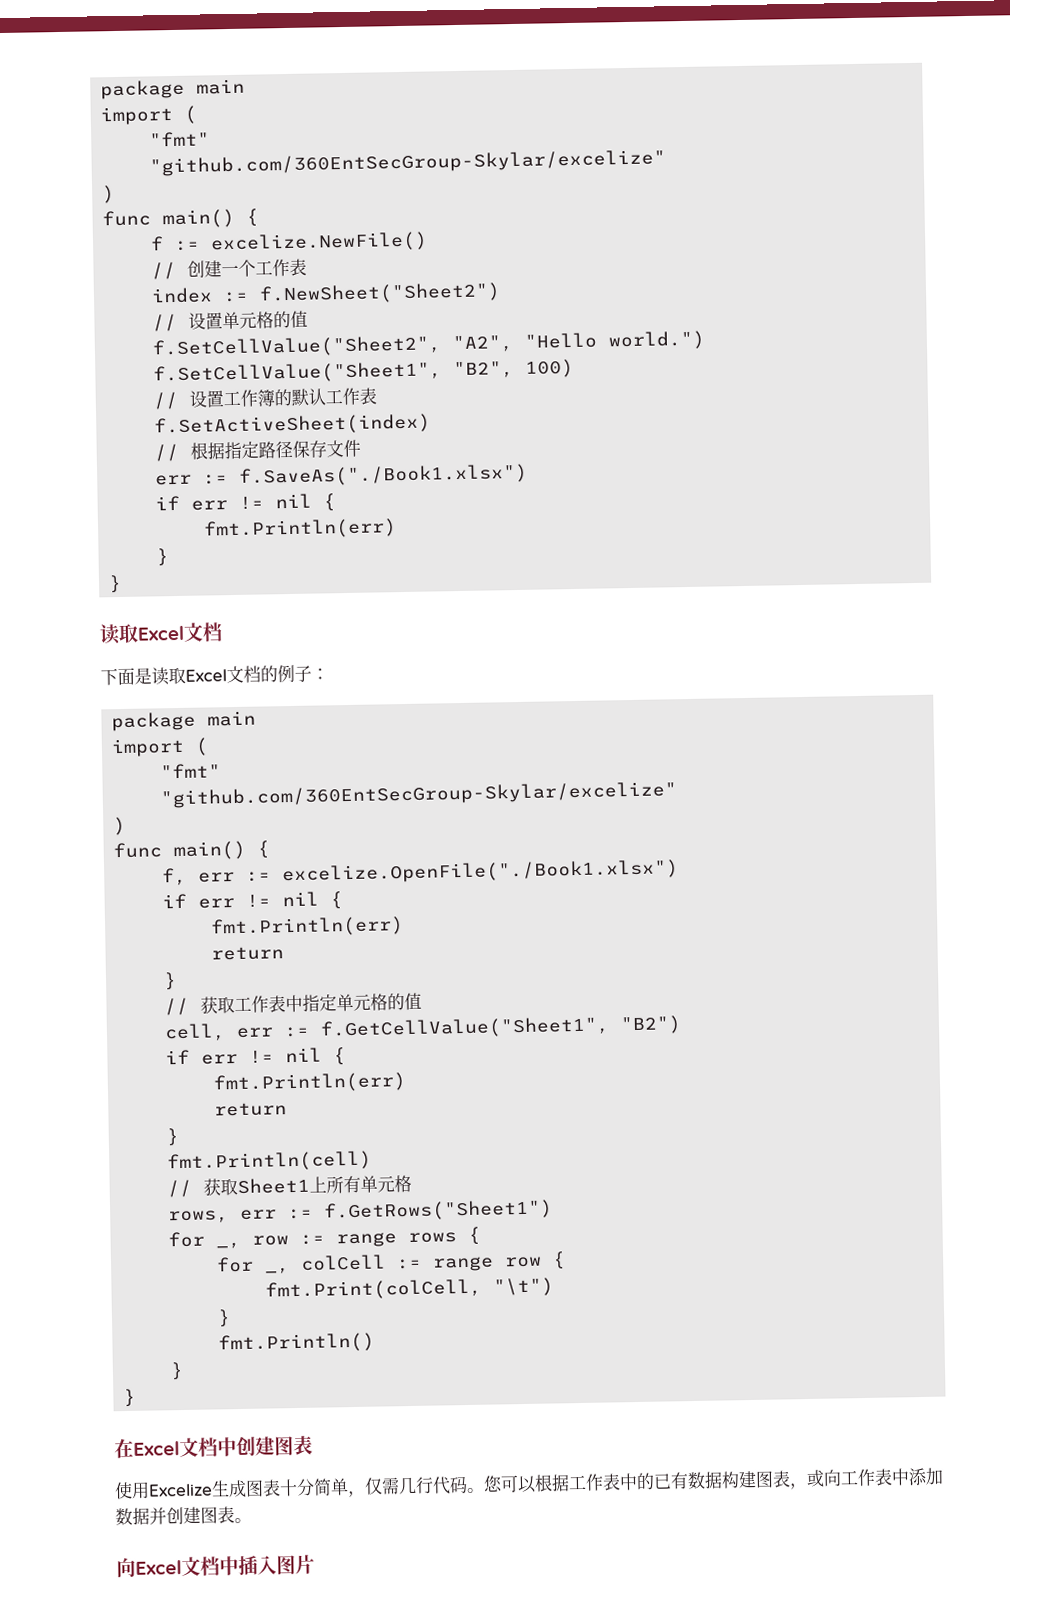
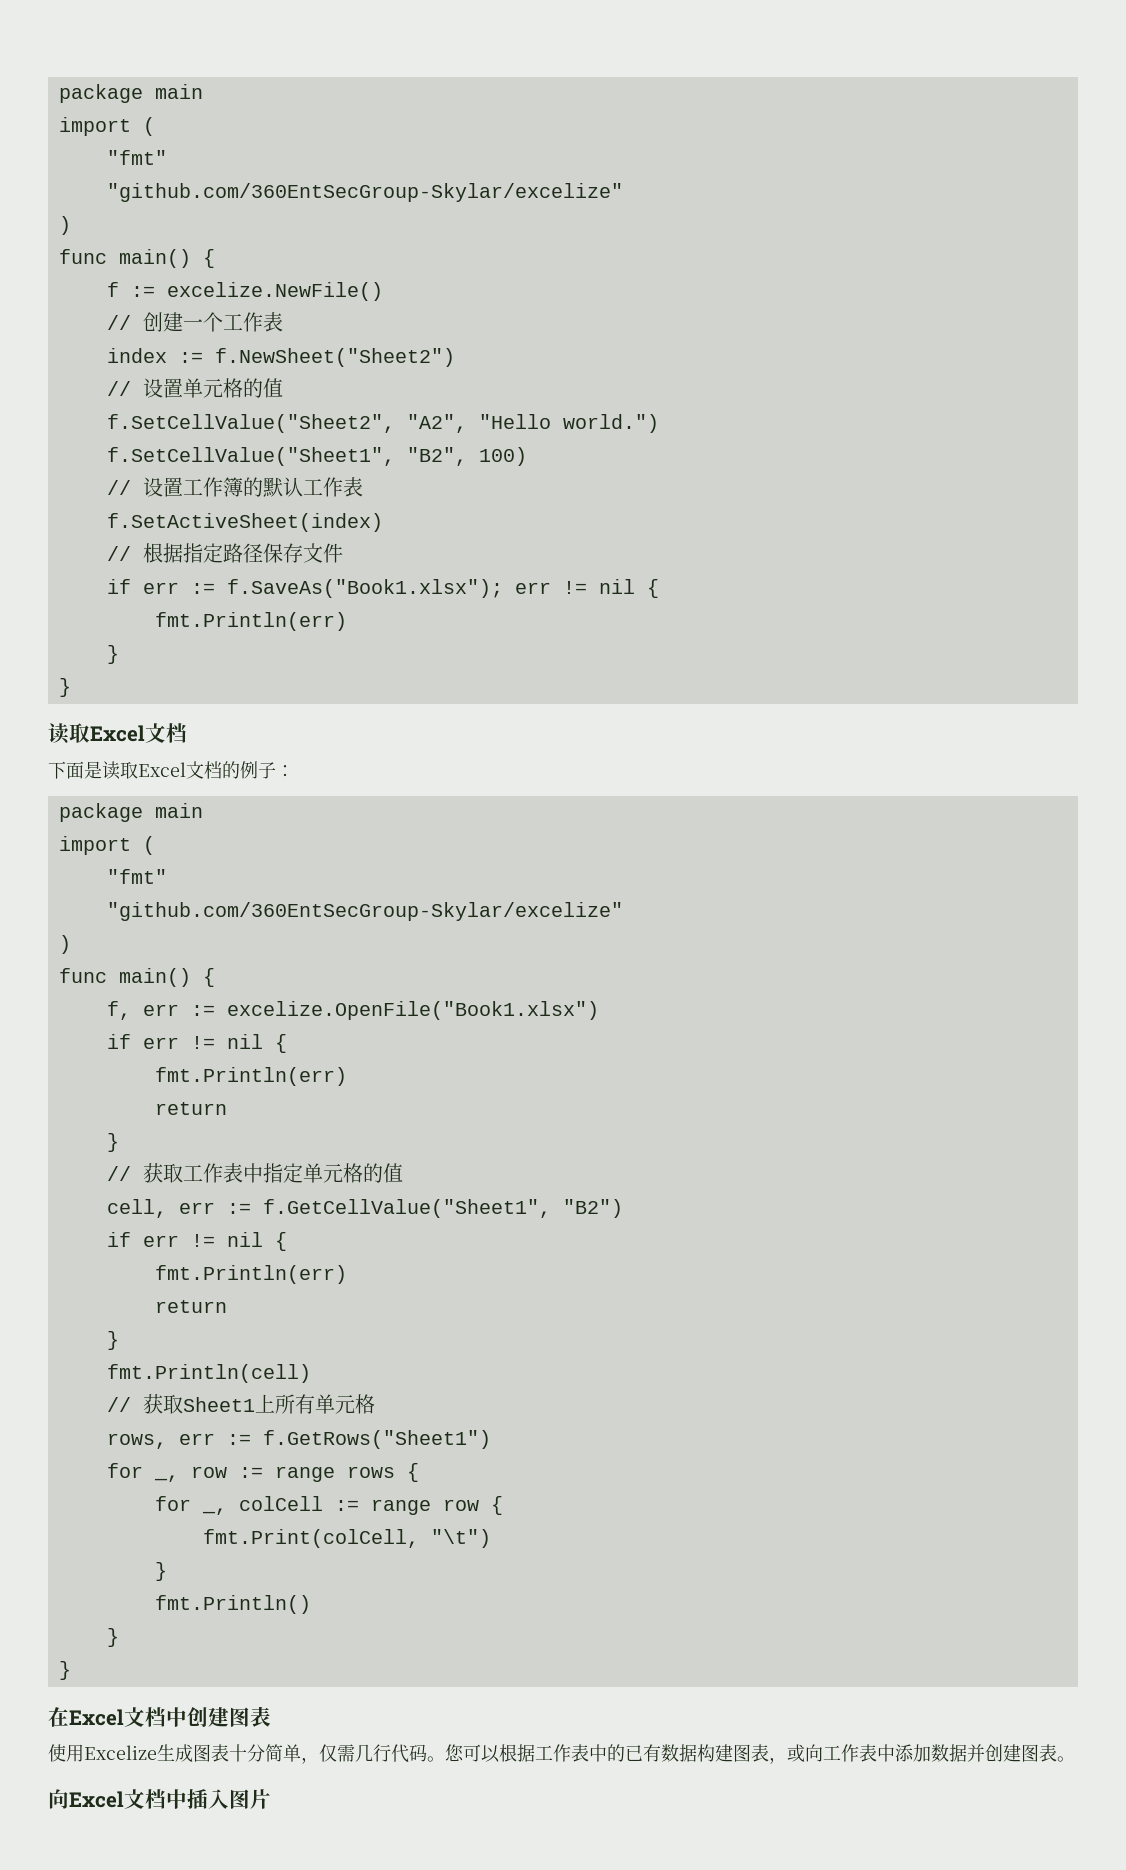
- err := f.SaveAs("./Book1.xlsx")
- if err != nil {
+ if err := f.SaveAs("Book1.xlsx"); err != nil {
- f, err := excelize.OpenFile("./Book1.xlsx")
+ f, err := excelize.OpenFile("Book1.xlsx")

